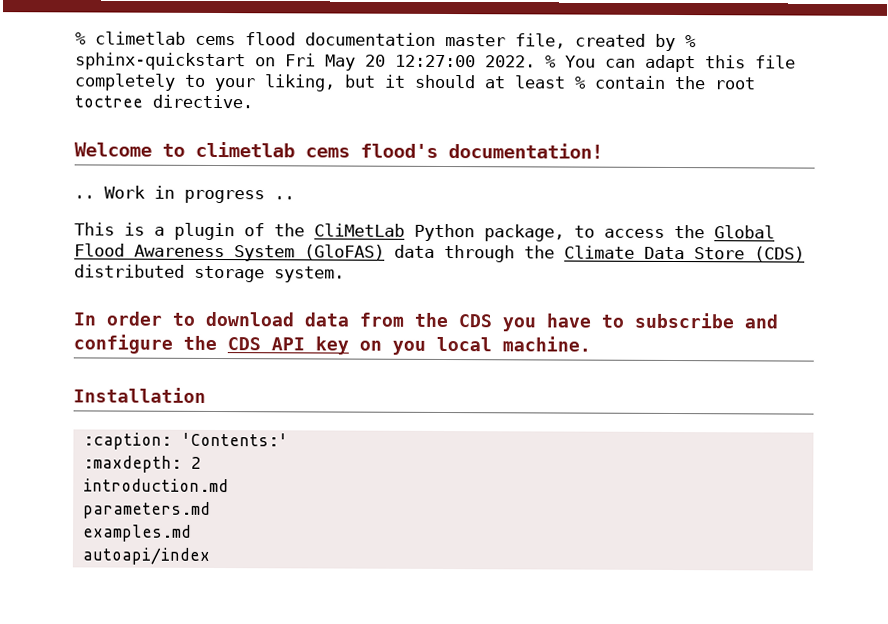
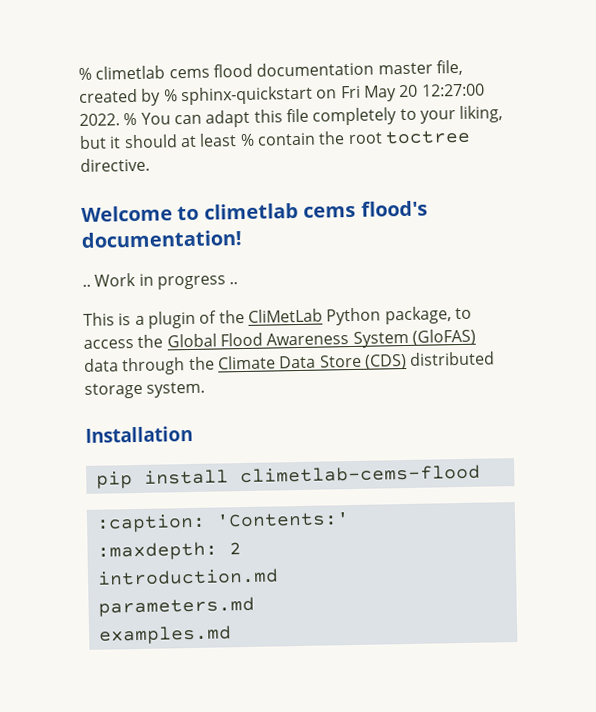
- In order to download data from the CDS you have to subscribe and configure the CDS API key on you local machine.
  Installation
+ pip install climetlab-cems-flood
- autoapi/index

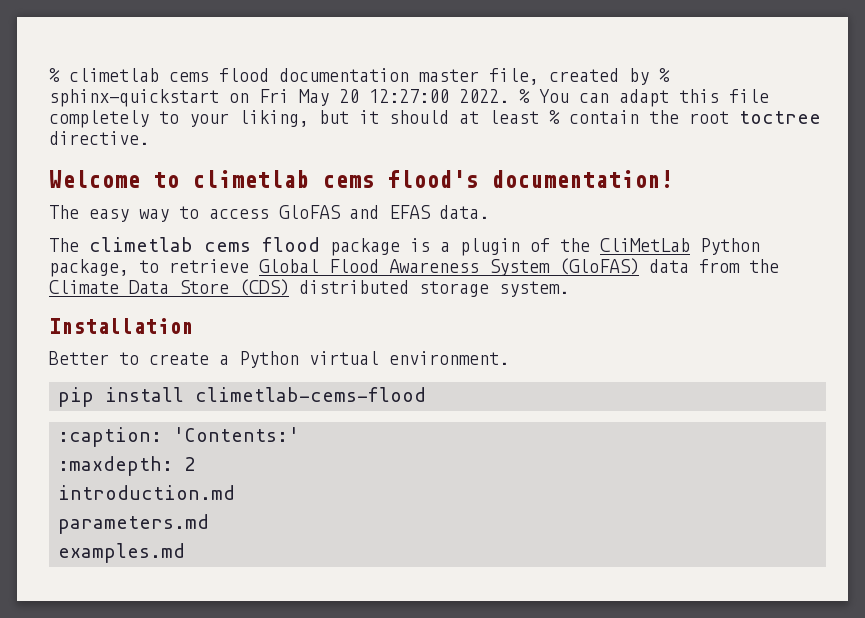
- .. Work in progress ..
- This is a plugin of the CliMetLab Python package, to access the Global Flood Awareness System (GloFAS) data through the Climate Data Store (CDS) distributed storage system.
+ The easy way to access GloFAS and EFAS data.
+ The climetlab cems flood package is a plugin of the CliMetLab Python package, to retrieve Global Flood Awareness System (GloFAS) data from the Climate Data Store (CDS) distributed storage system.
+ Better to create a Python virtual environment.

